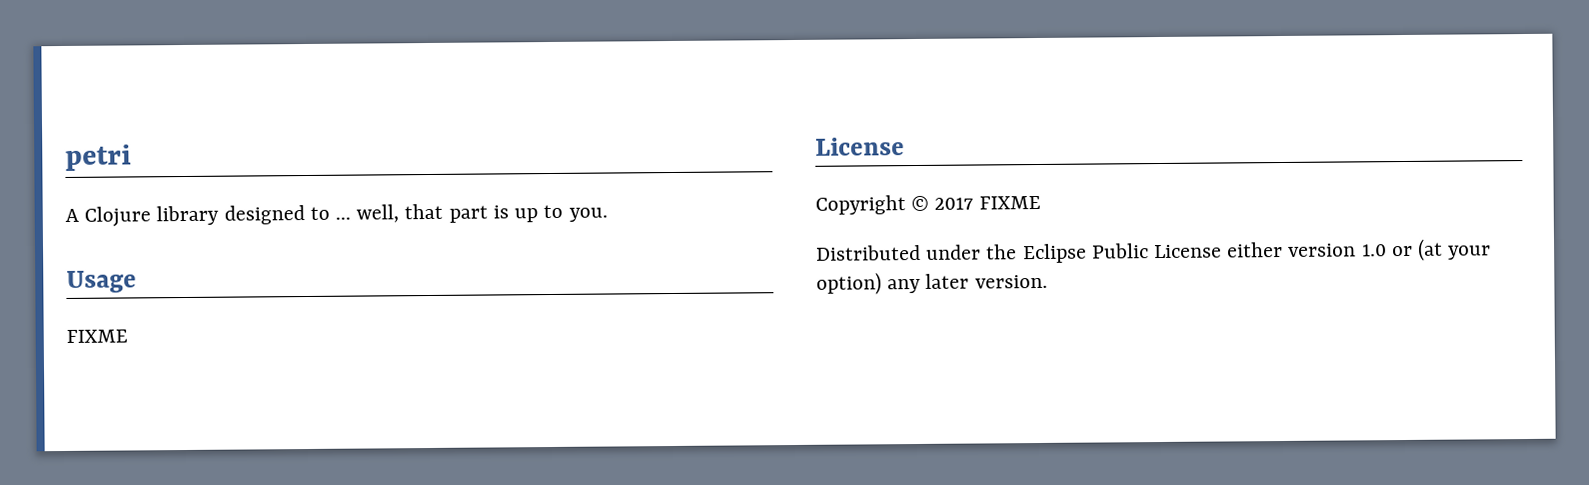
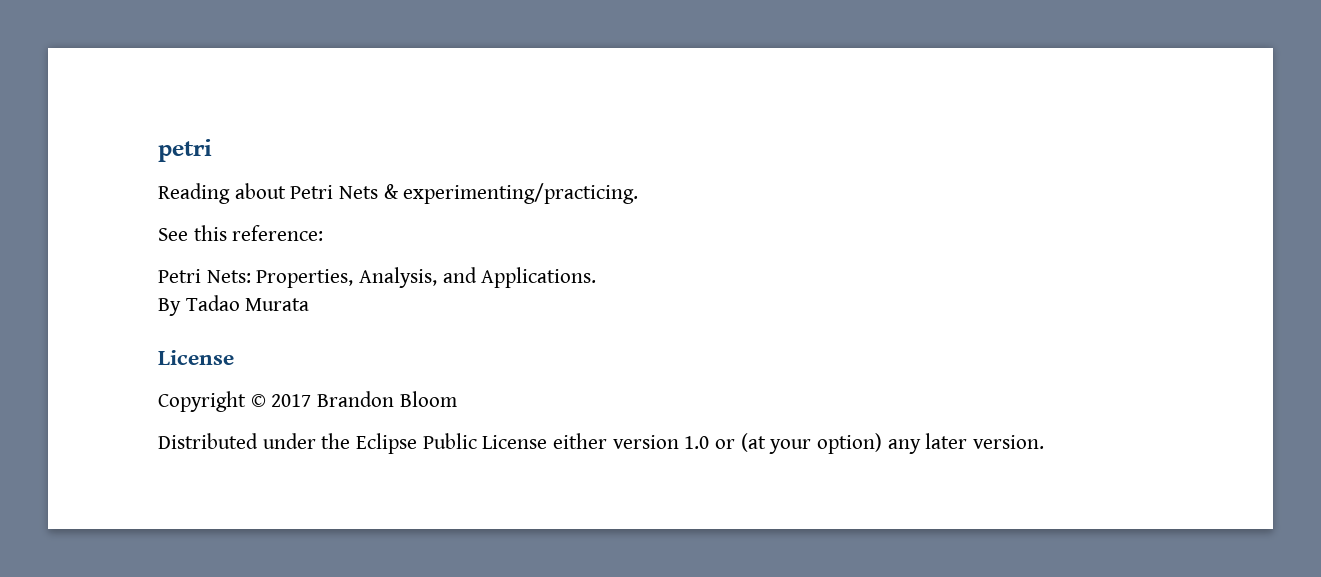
- A Clojure library designed to ... well, that part is up to you.
- Usage
- FIXME
+ Reading about Petri Nets & experimenting/practicing.
+ See this reference:
+ Petri Nets: Properties, Analysis, and Applications.
+ By Tadao Murata
- Copyright © 2017 FIXME
+ Copyright © 2017 Brandon Bloom

